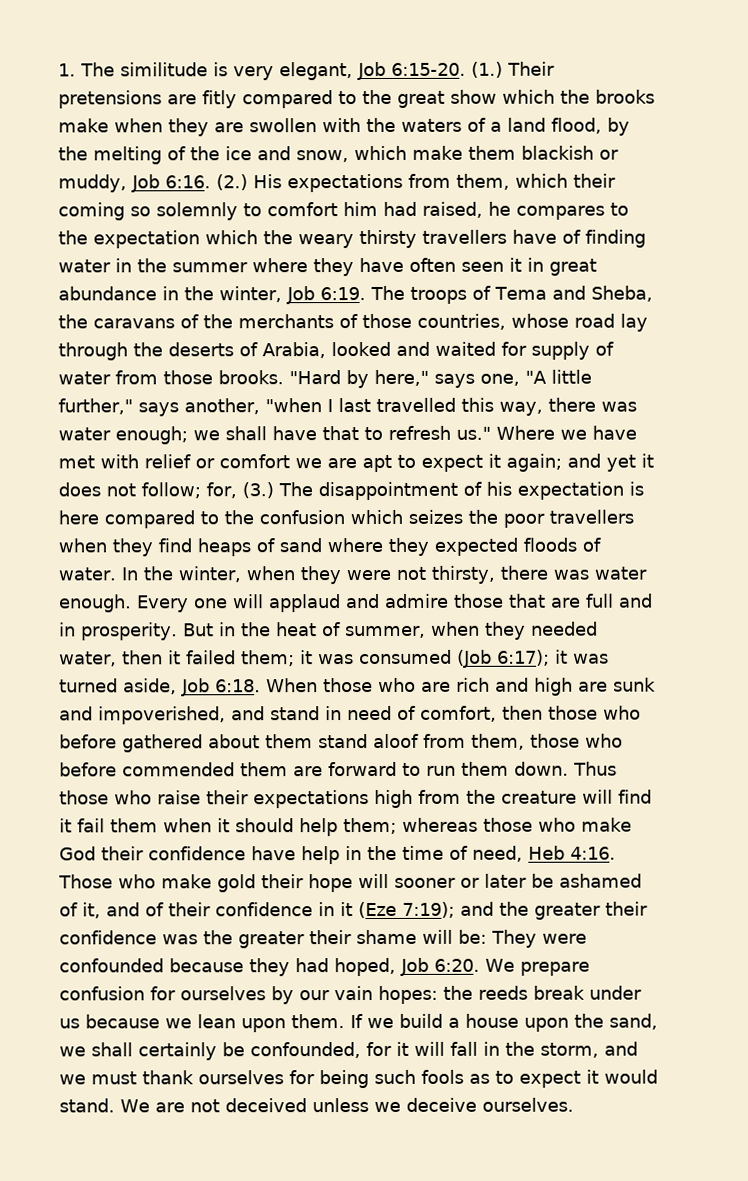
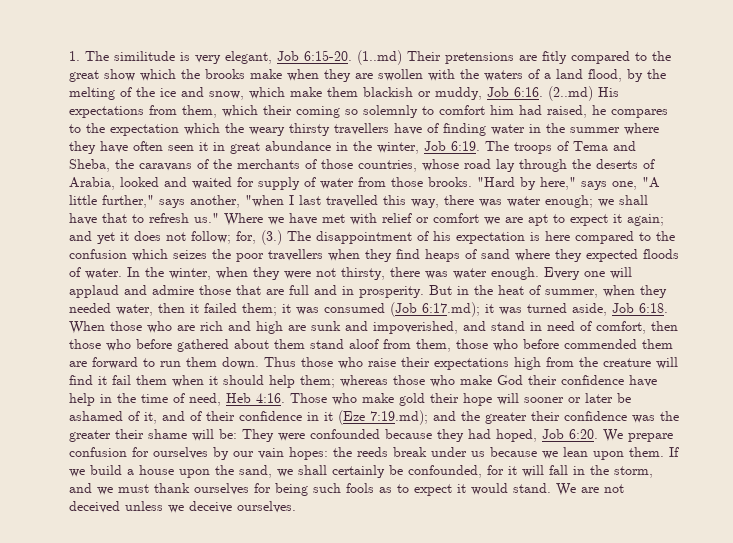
- (1.) Their pretensions are fitly compared to the great show which the brooks make when they are swollen with the waters of a land flood, by the melting of the ice and snow, which make them blackish or muddy, Job 6:16.
+ (1..md) Their pretensions are fitly compared to the great show which the brooks make when they are swollen with the waters of a land flood, by the melting of the ice and snow, which make them blackish or muddy, Job 6:16.
- (2.) His expectations from them, which their coming so solemnly to comfort him had raised, he compares to the expectation which the weary thirsty travellers have of finding water in the summer where they have often seen it in great abundance in the winter, Job 6:19.
+ (2..md) His expectations from them, which their coming so solemnly to comfort him had raised, he compares to the expectation which the weary thirsty travellers have of finding water in the summer where they have often seen it in great abundance in the winter, Job 6:19.
- But in the heat of summer, when they needed water, then it failed them; it was consumed (Job 6:17); it was turned aside, Job 6:18.
+ But in the heat of summer, when they needed water, then it failed them; it was consumed (Job 6:17.md); it was turned aside, Job 6:18.
- Those who make gold their hope will sooner or later be ashamed of it, and of their confidence in it (Eze 7:19); and the greater their confidence was the greater their shame will be: They were confounded because they had hoped, Job 6:20.
+ Those who make gold their hope will sooner or later be ashamed of it, and of their confidence in it (Eze 7:19.md); and the greater their confidence was the greater their shame will be: They were confounded because they had hoped, Job 6:20.

